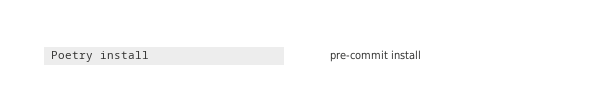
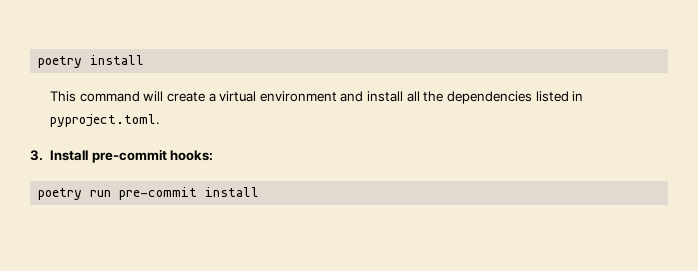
- Poetry install
+ poetry install
- pre-commit install
+ This command will create a virtual environment and install all the dependencies listed in pyproject.toml.
+ 3. Install pre-commit hooks:
+ poetry run pre-commit install

